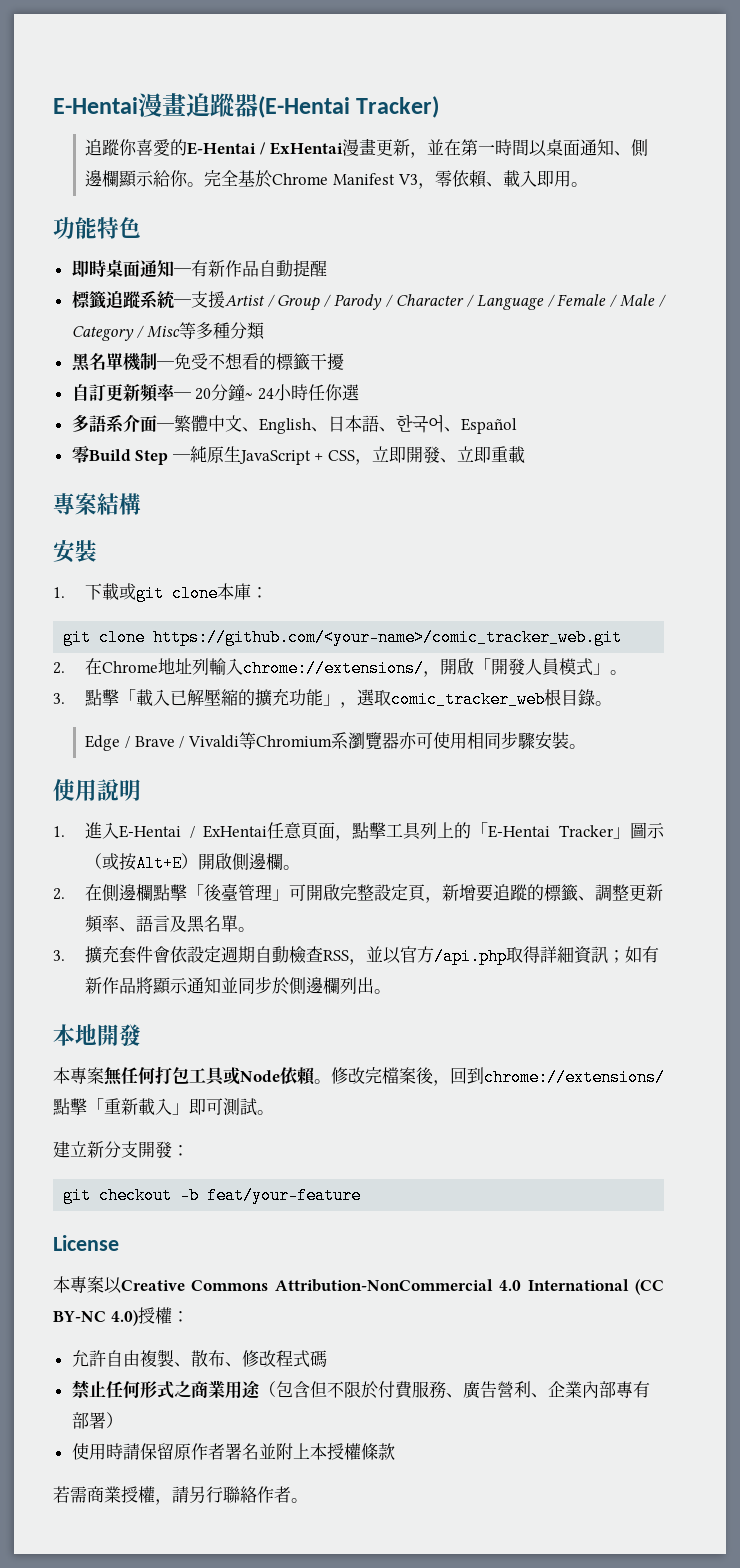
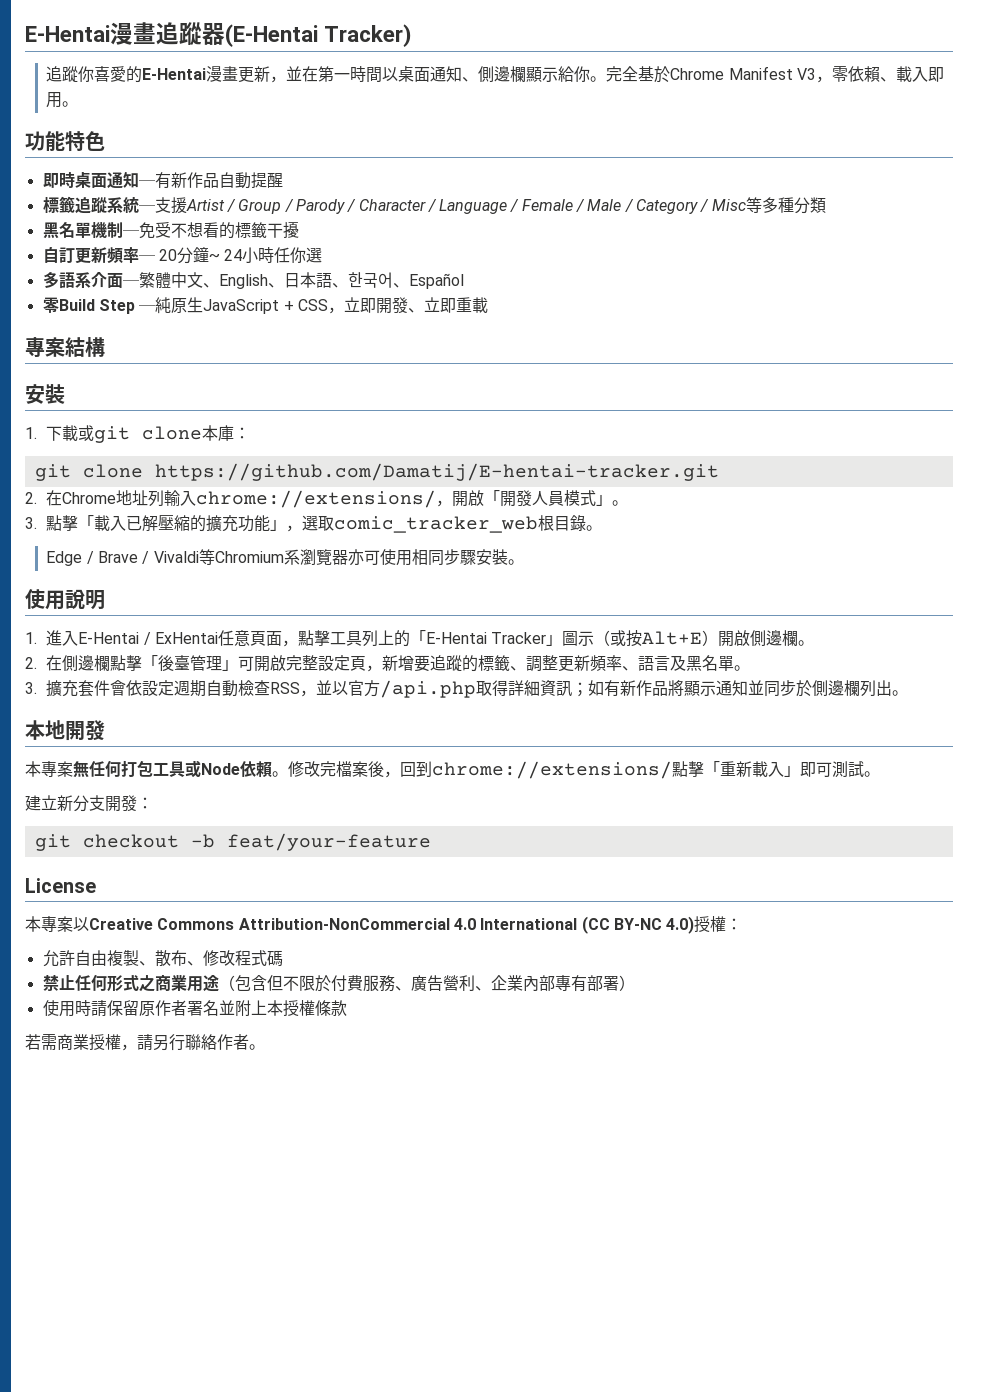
- 追蹤你喜愛的E-Hentai / ExHentai漫畫更新，並在第一時間以桌面通知、側邊欄顯示給你。
+ 追蹤你喜愛的E-Hentai漫畫更新，並在第一時間以桌面通知、側邊欄顯示給你。
- git clone https://github.com/<your-name>/comic_tracker_web.git
+ git clone https://github.com/Damatij/E-hentai-tracker.git

